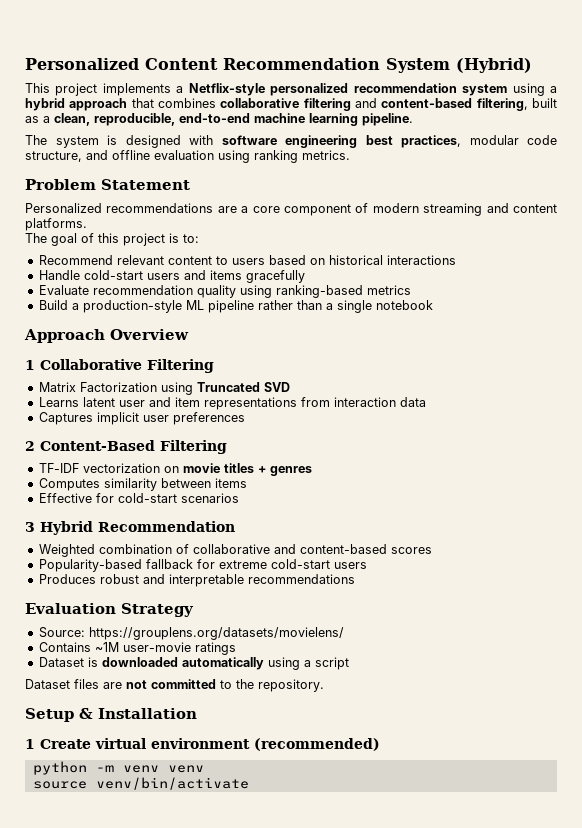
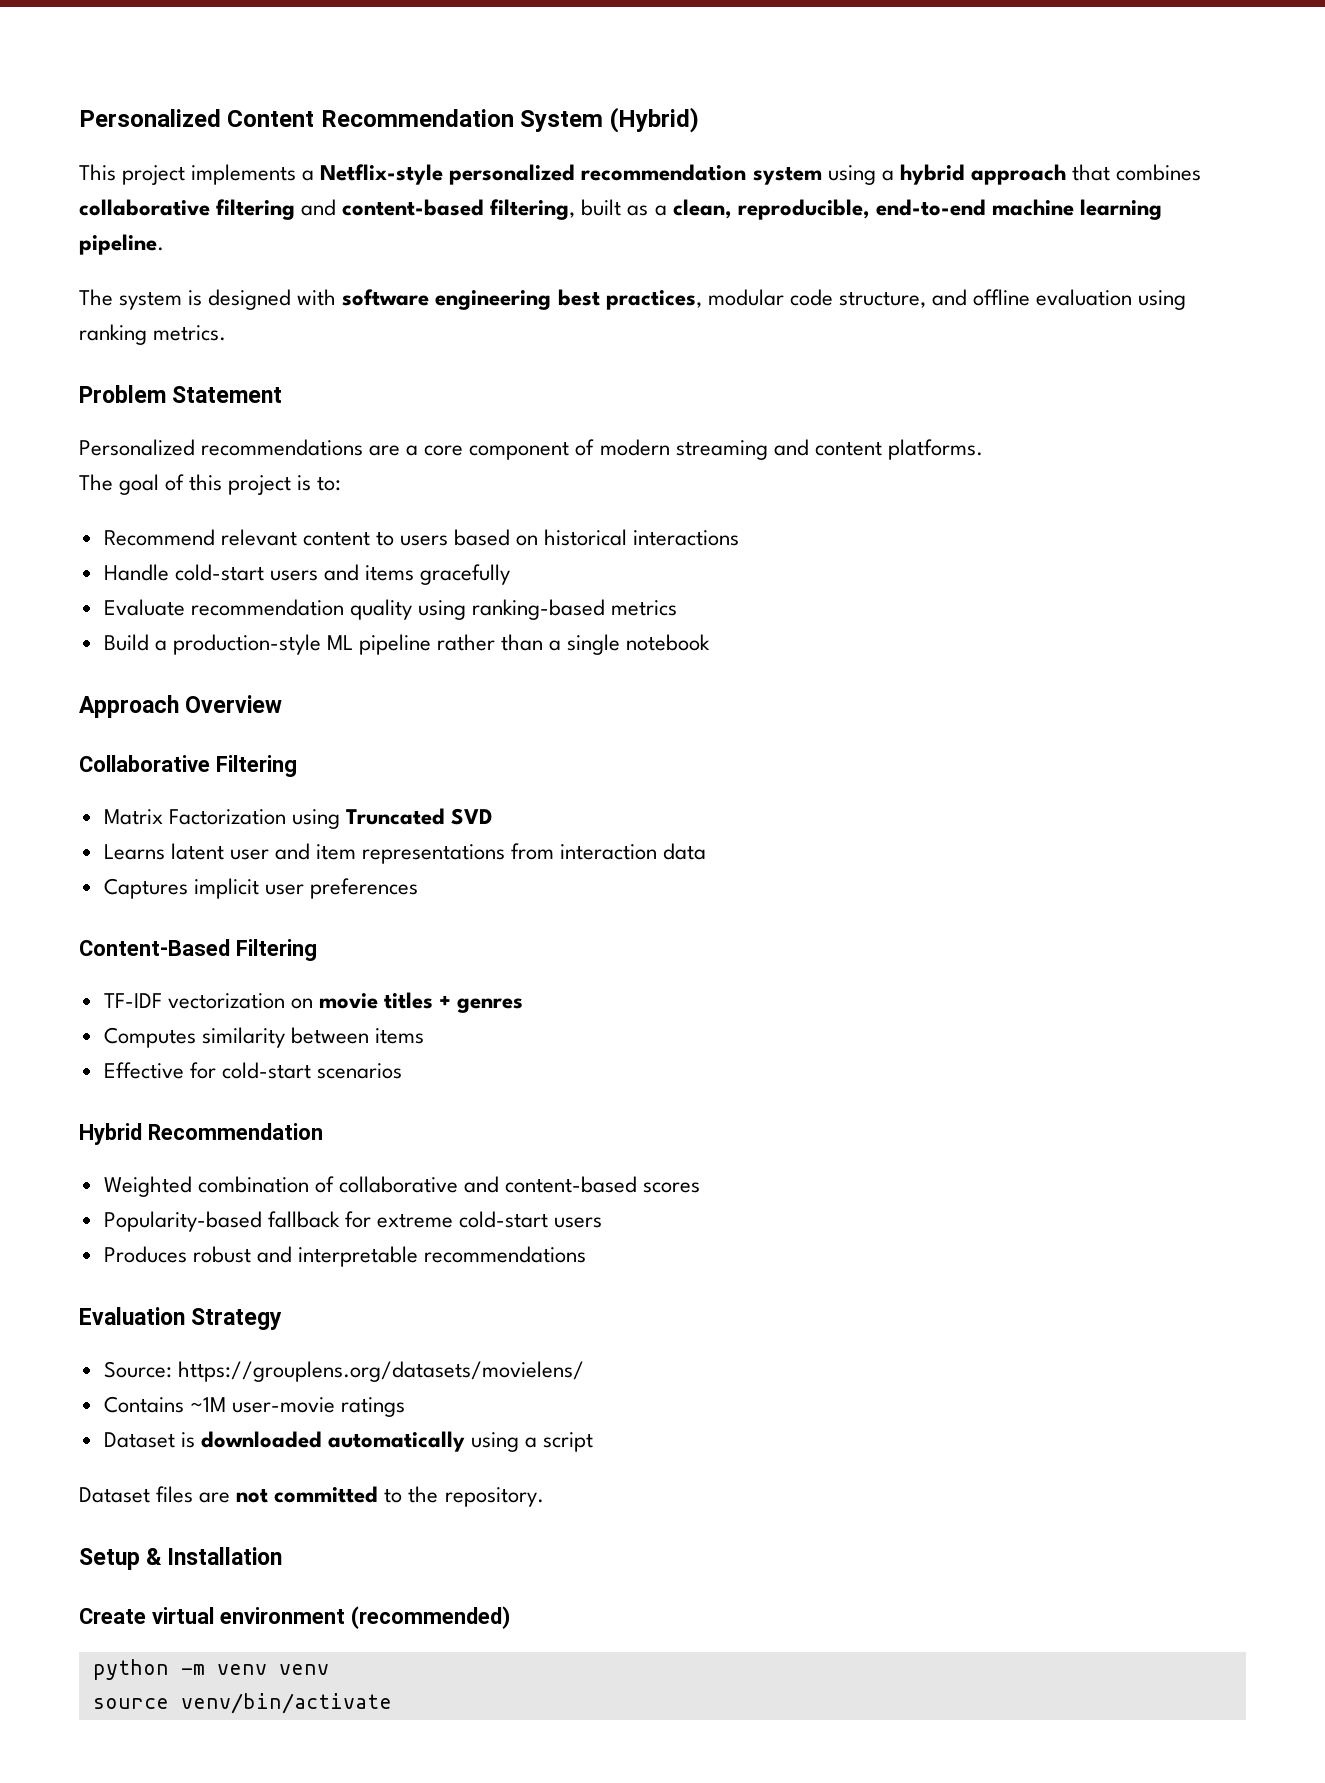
- 1 Collaborative Filtering
+ Collaborative Filtering
- 2 Content-Based Filtering
+ Content-Based Filtering
- 3 Hybrid Recommendation
+ Hybrid Recommendation
- 1 Create virtual environment (recommended)
+ Create virtual environment (recommended)

